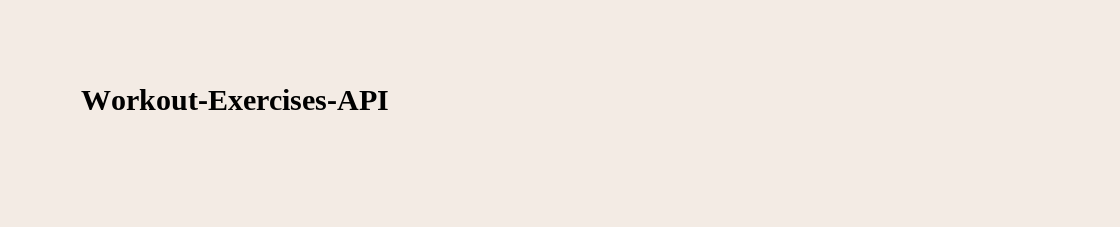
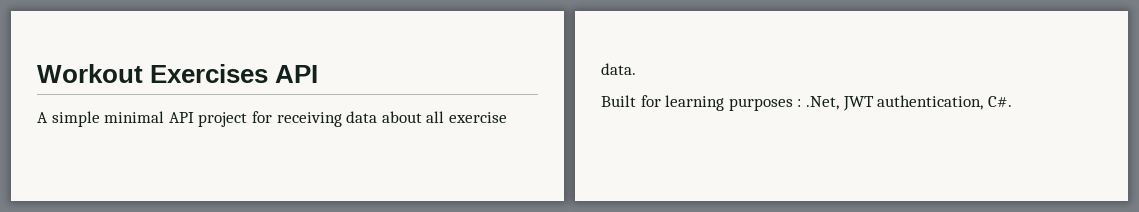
- Workout-Exercises-API
+ Workout Exercises API
+ A simple minimal API project for receiving data about all exercise data.
+ Built for learning purposes : .Net, JWT authentication, C#.

